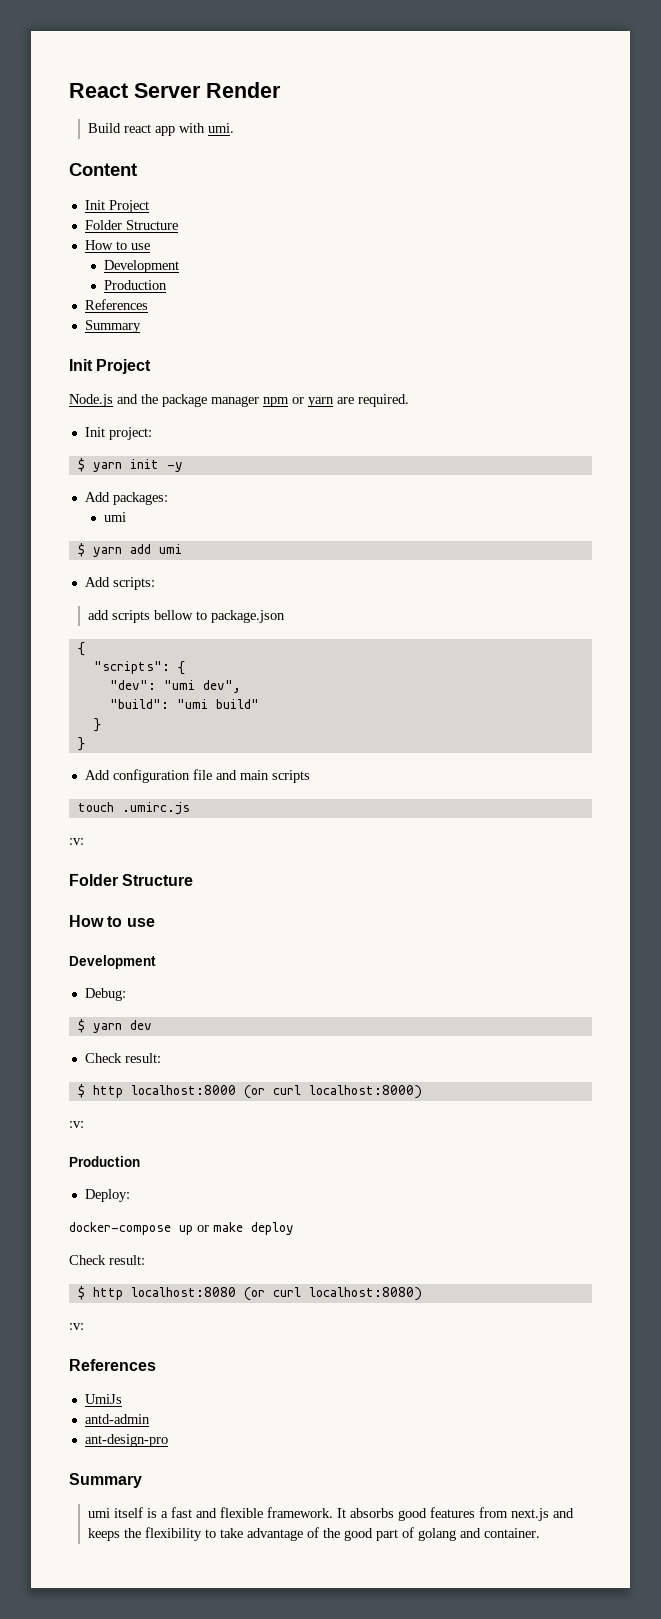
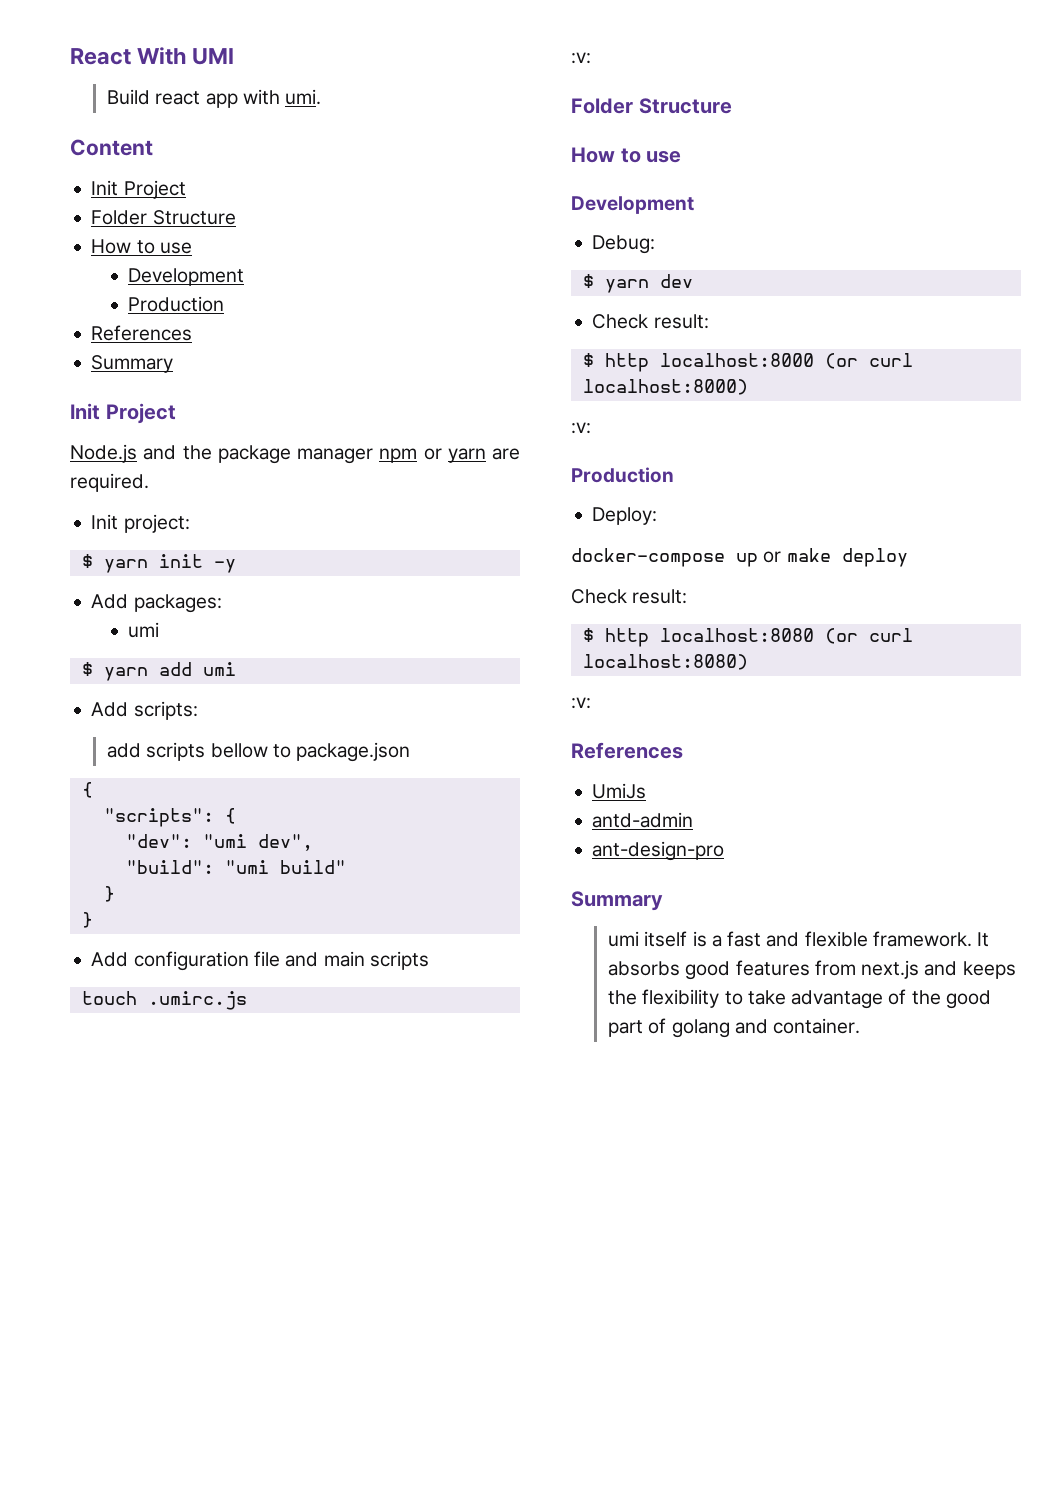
- React Server Render
+ React With UMI

